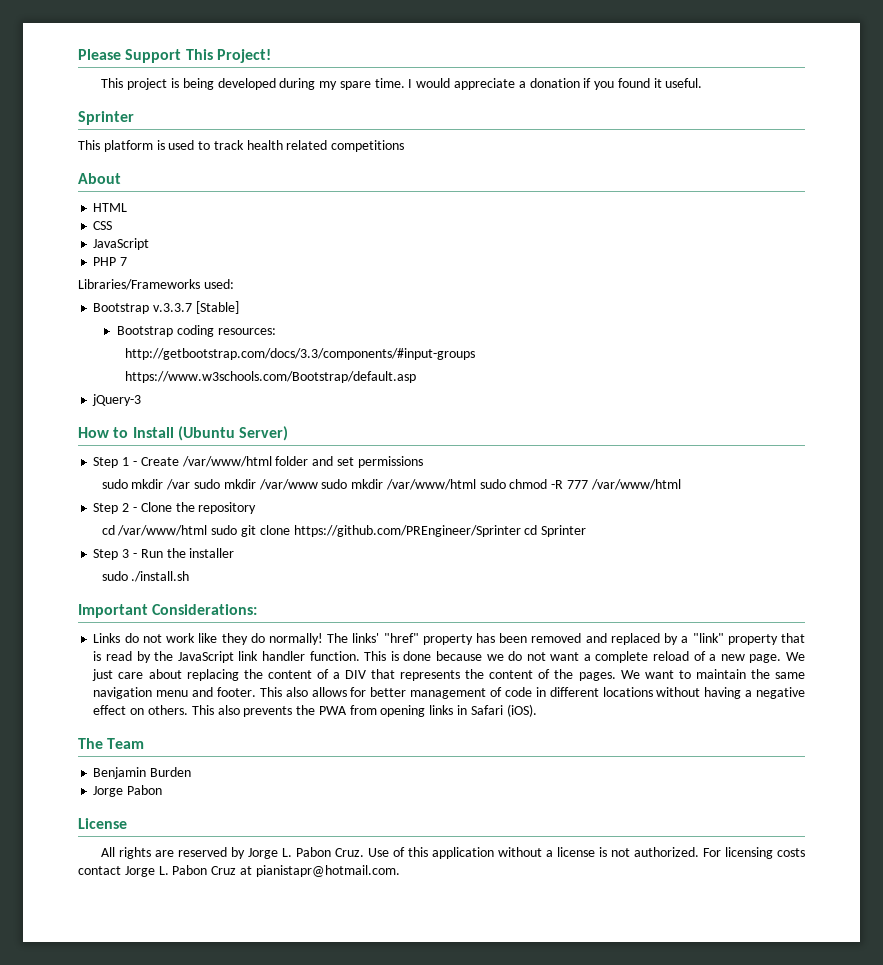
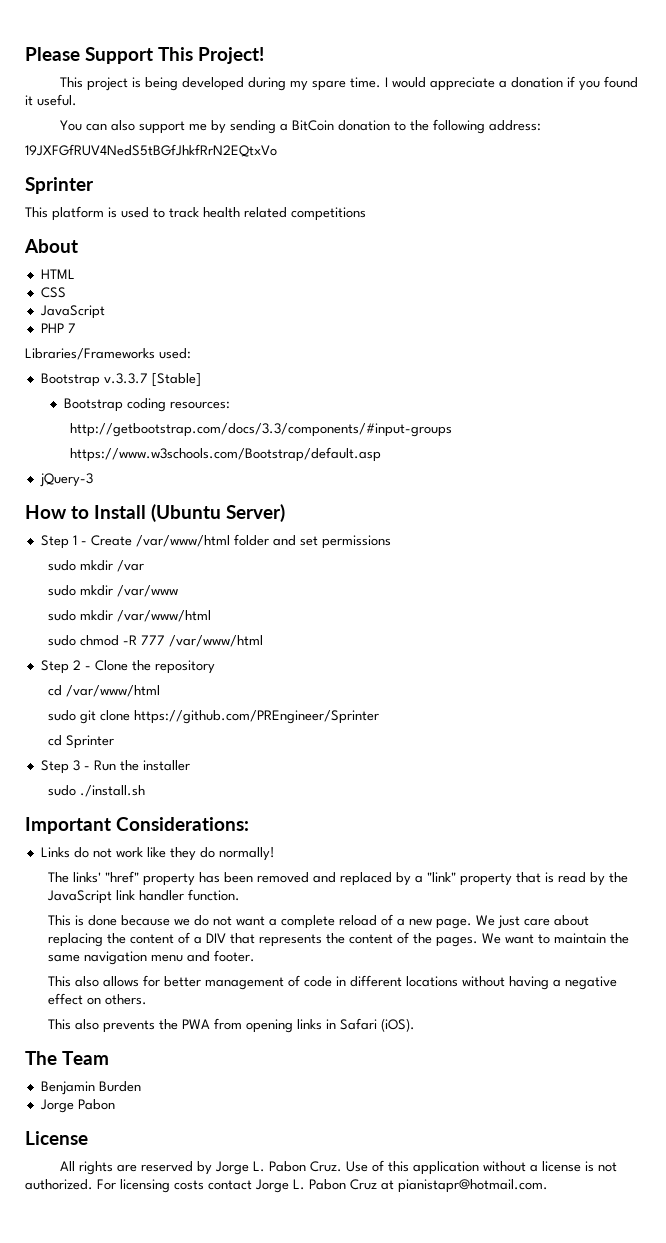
+ You can also support me by sending a BitCoin donation to the following address:
+ 19JXFGfRUV4NedS5tBGfJhkfRrN2EQtxVo
- sudo mkdir /var sudo mkdir /var/www sudo mkdir /var/www/html sudo chmod -R 777 /var/www/html
+ sudo mkdir /var
+ sudo mkdir /var/www
+ sudo mkdir /var/www/html
+ sudo chmod -R 777 /var/www/html
- cd /var/www/html sudo git clone https://github.com/PREngineer/Sprinter cd Sprinter
+ cd /var/www/html
+ sudo git clone https://github.com/PREngineer/Sprinter
+ cd Sprinter
- Links do not work like they do normally! The links' "href" property has been removed and replaced by a "link" property that is read by the JavaScript link handler function. This is done because we do not want a complete reload of a new page.
+ Links do not work like they do normally!
+ The links' "href" property has been removed and replaced by a "link" property that is read by the JavaScript link handler function.
+ This is done because we do not want a complete reload of a new page.
- We want to maintain the same navigation menu and footer. This also allows for better management of code in different locations without having a negative effect on others. This also prevents the PWA from opening links in Safari (iOS).
+ We want to maintain the same navigation menu and footer.
+ This also allows for better management of code in different locations without having a negative effect on others.
+ This also prevents the PWA from opening links in Safari (iOS).

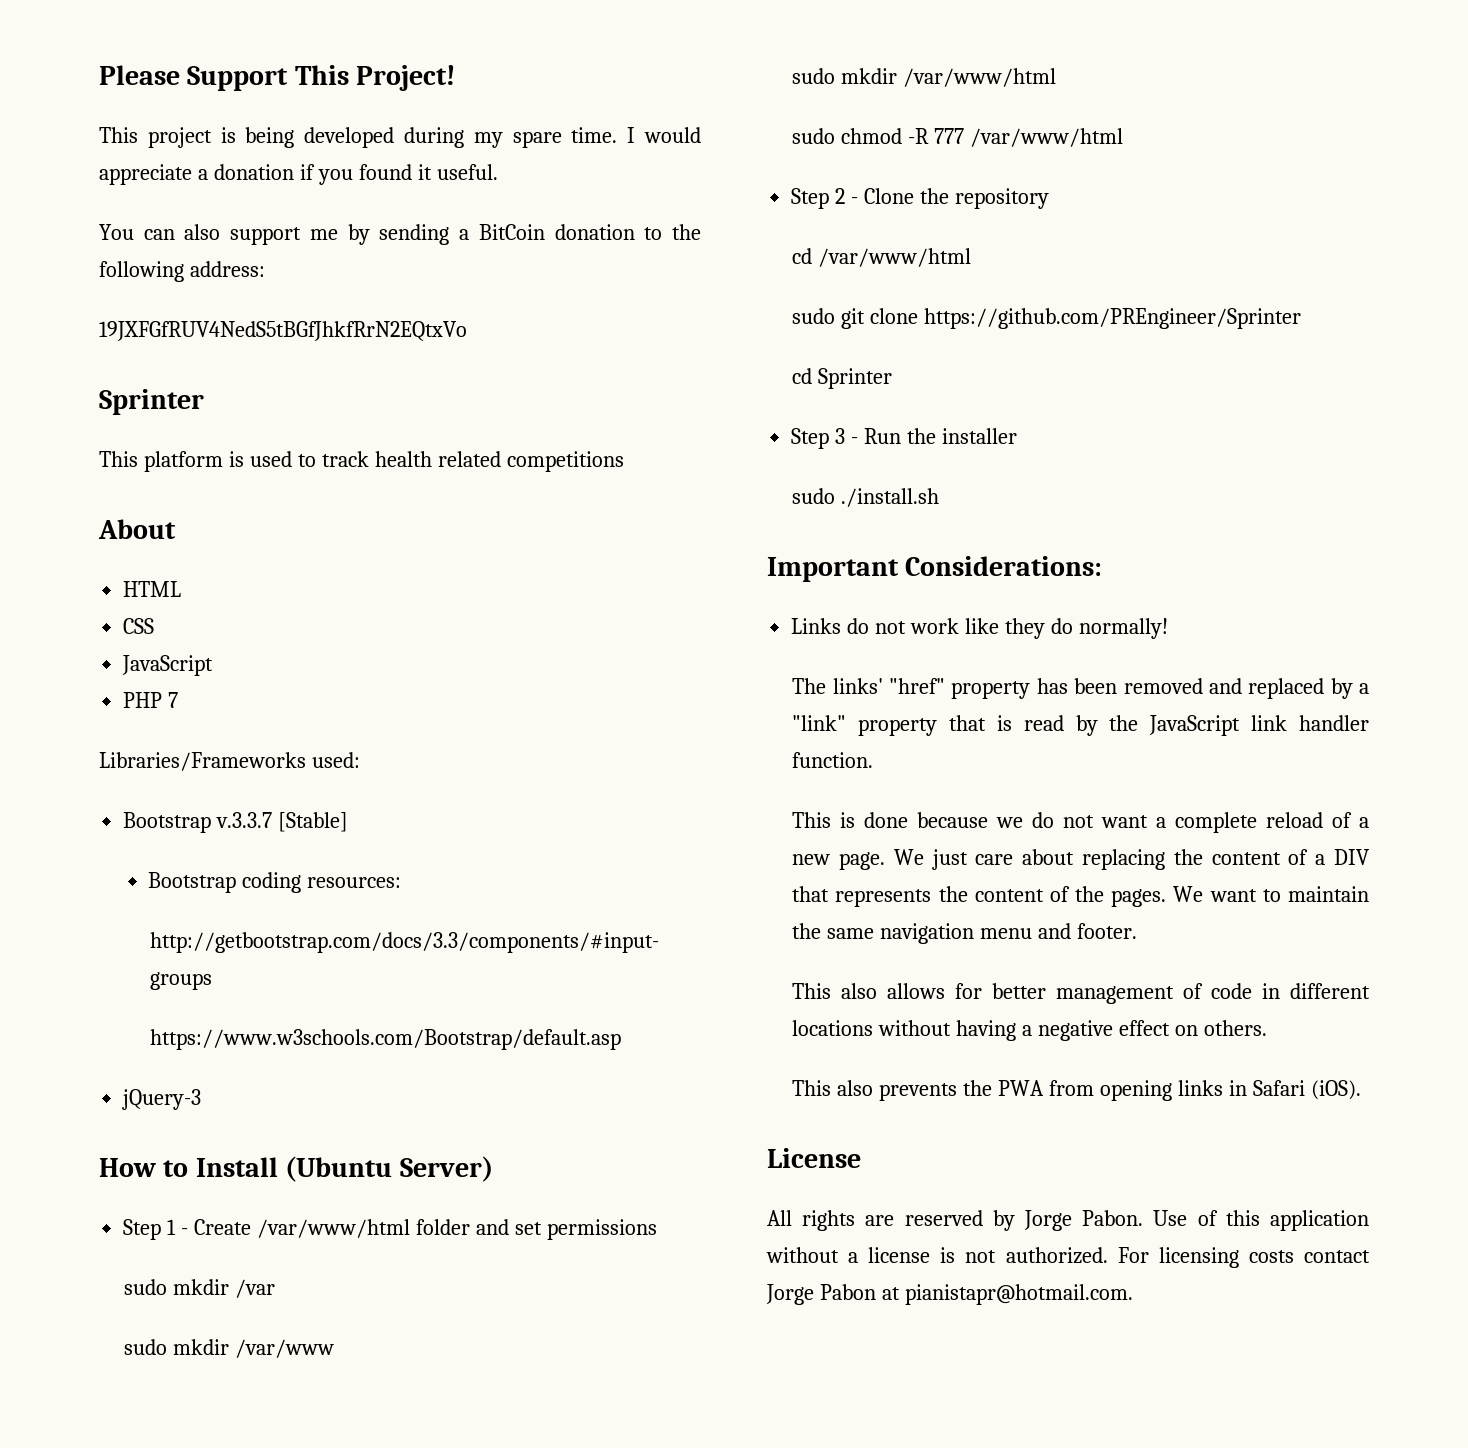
- The Team
- Benjamin Burden
- Jorge Pabon
- All rights are reserved by Jorge L. Pabon Cruz.
+ All rights are reserved by Jorge Pabon.
- For licensing costs contact Jorge L. Pabon Cruz at pianistapr@hotmail.com.
+ For licensing costs contact Jorge Pabon at pianistapr@hotmail.com.

